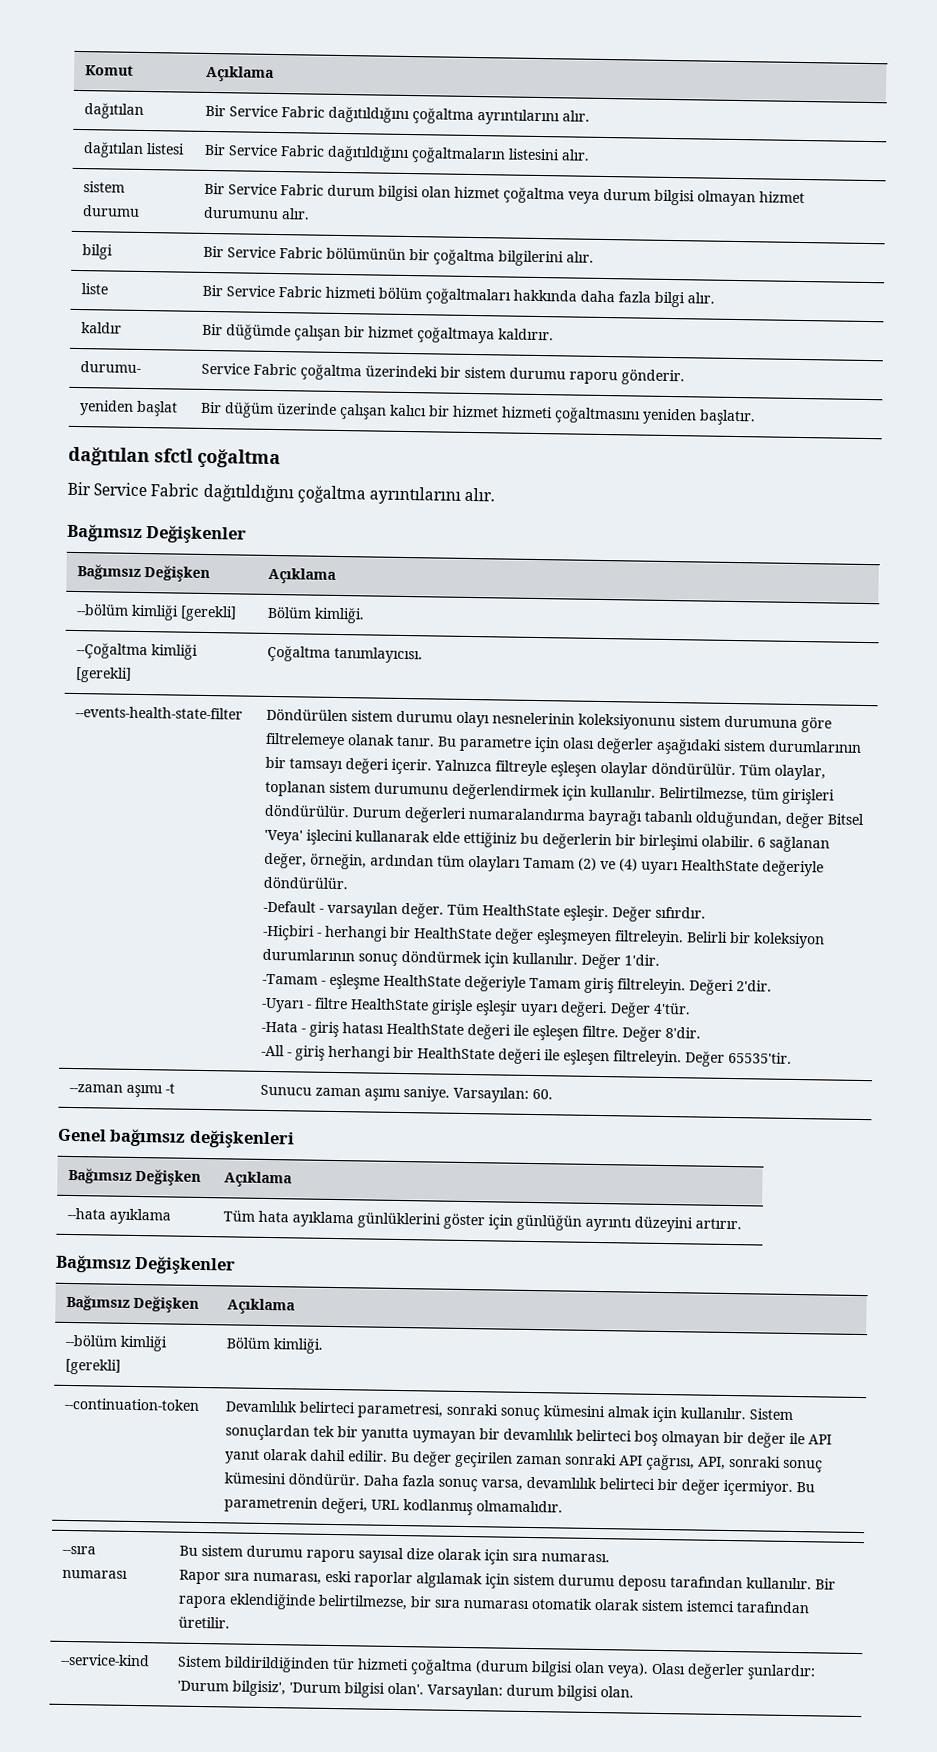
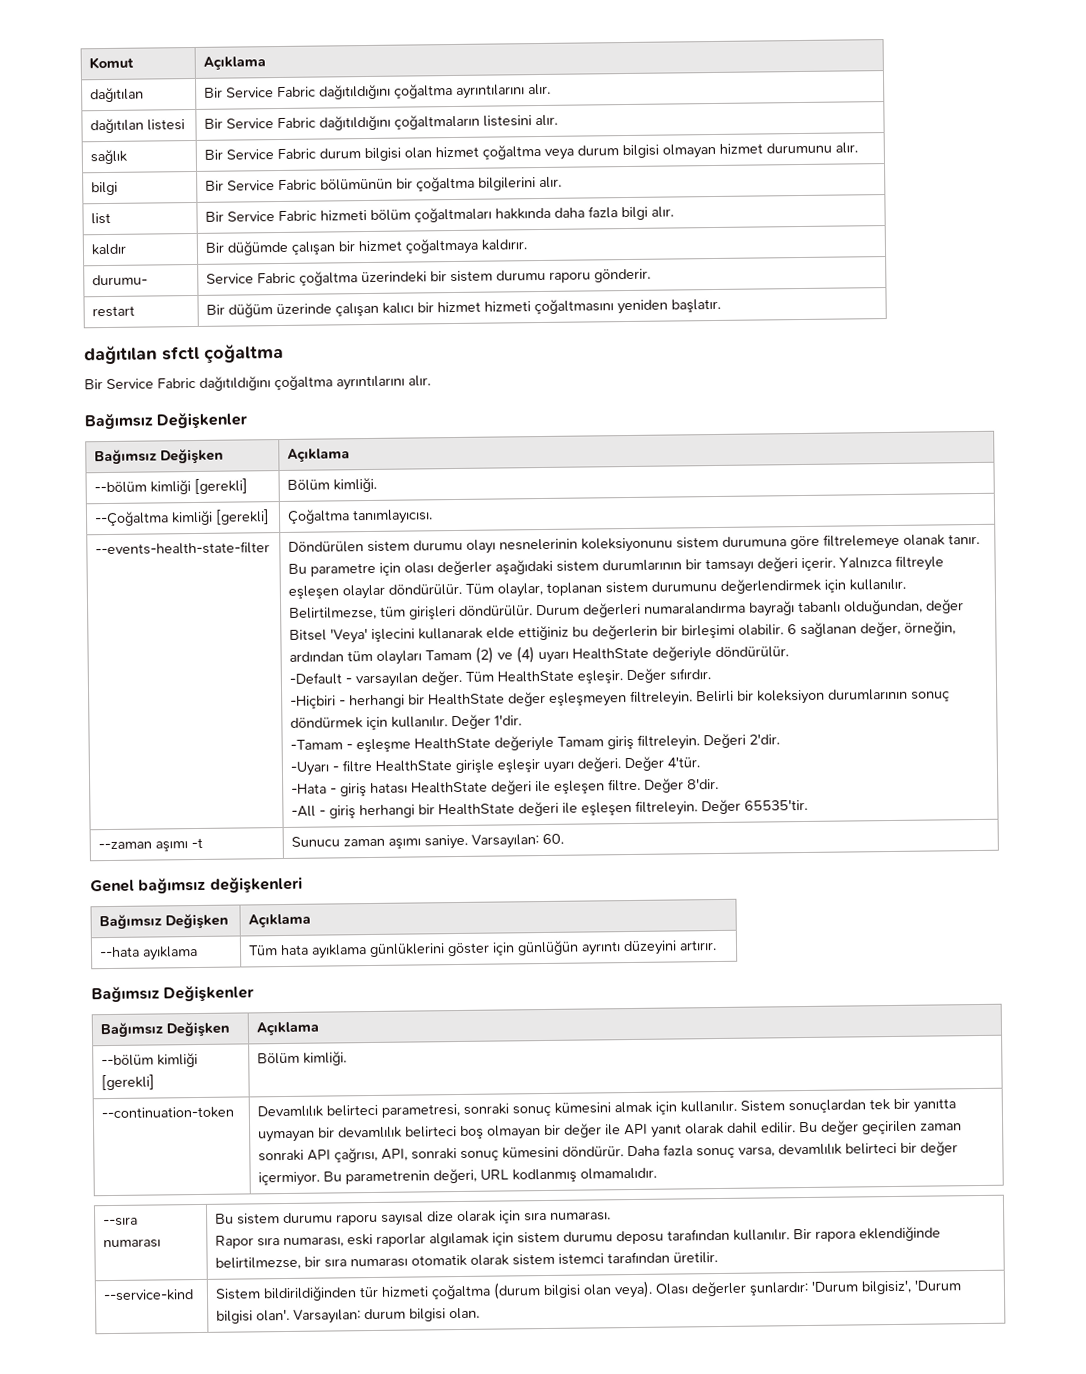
- sistem durumu | Bir Service Fabric durum bilgisi olan hizmet çoğaltma veya durum bilgisi olmayan hizmet durumunu alır.
+ sağlık | Bir Service Fabric durum bilgisi olan hizmet çoğaltma veya durum bilgisi olmayan hizmet durumunu alır.
- liste | Bir Service Fabric hizmeti bölüm çoğaltmaları hakkında daha fazla bilgi alır.
+ list | Bir Service Fabric hizmeti bölüm çoğaltmaları hakkında daha fazla bilgi alır.
- yeniden başlat | Bir düğüm üzerinde çalışan kalıcı bir hizmet hizmeti çoğaltmasını yeniden başlatır.
+ restart | Bir düğüm üzerinde çalışan kalıcı bir hizmet hizmeti çoğaltmasını yeniden başlatır.

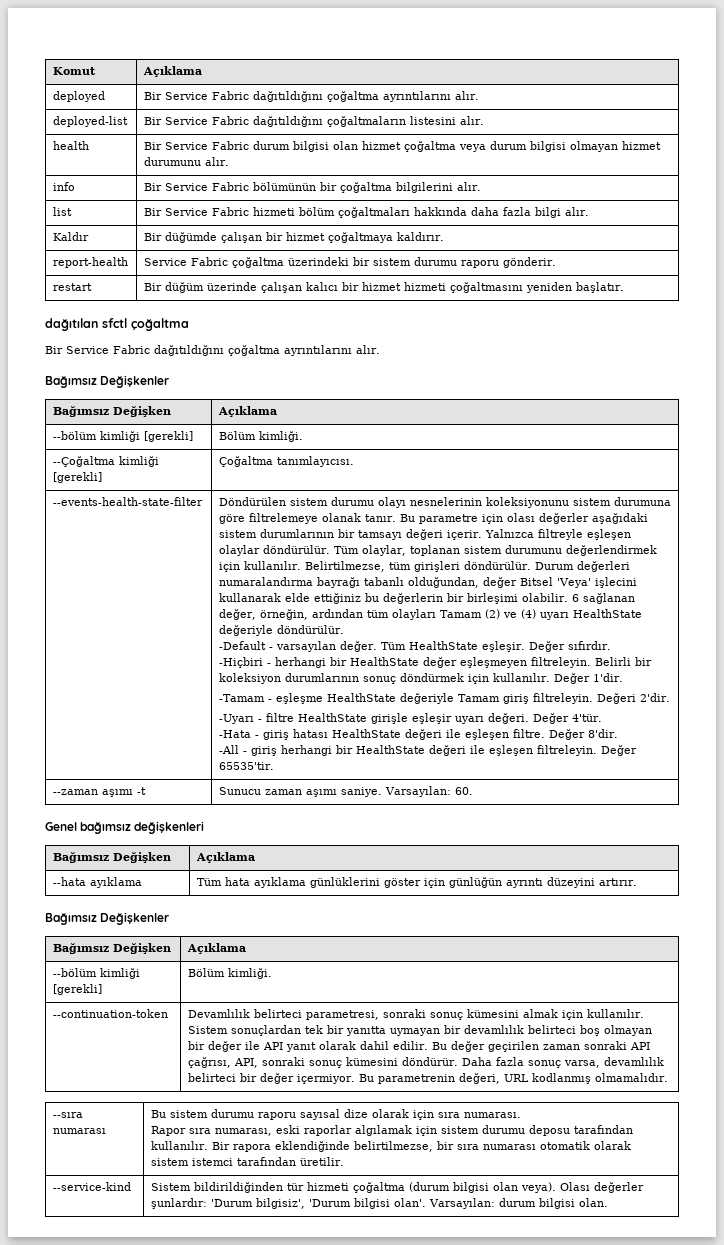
- dağıtılan | Bir Service Fabric dağıtıldığını çoğaltma ayrıntılarını alır.
- dağıtılan listesi | Bir Service Fabric dağıtıldığını çoğaltmaların listesini alır.
+ deployed | Bir Service Fabric dağıtıldığını çoğaltma ayrıntılarını alır.
+ deployed-list | Bir Service Fabric dağıtıldığını çoğaltmaların listesini alır.
- sağlık | Bir Service Fabric durum bilgisi olan hizmet çoğaltma veya durum bilgisi olmayan hizmet durumunu alır.
+ health | Bir Service Fabric durum bilgisi olan hizmet çoğaltma veya durum bilgisi olmayan hizmet durumunu alır.
- bilgi | Bir Service Fabric bölümünün bir çoğaltma bilgilerini alır.
+ info | Bir Service Fabric bölümünün bir çoğaltma bilgilerini alır.
- kaldır | Bir düğümde çalışan bir hizmet çoğaltmaya kaldırır.
+ Kaldır | Bir düğümde çalışan bir hizmet çoğaltmaya kaldırır.
- durumu- | Service Fabric çoğaltma üzerindeki bir sistem durumu raporu gönderir.
+ report-health | Service Fabric çoğaltma üzerindeki bir sistem durumu raporu gönderir.

